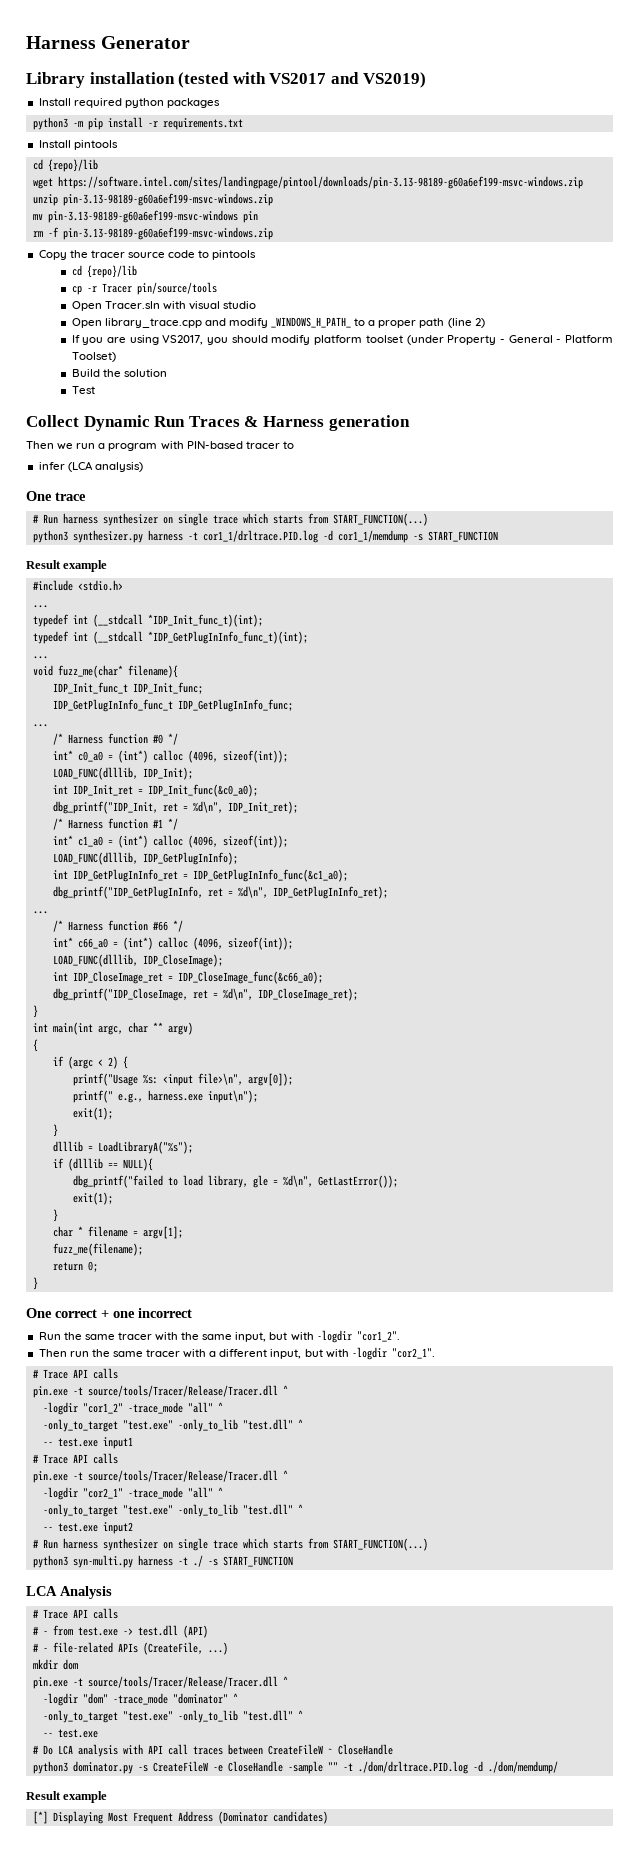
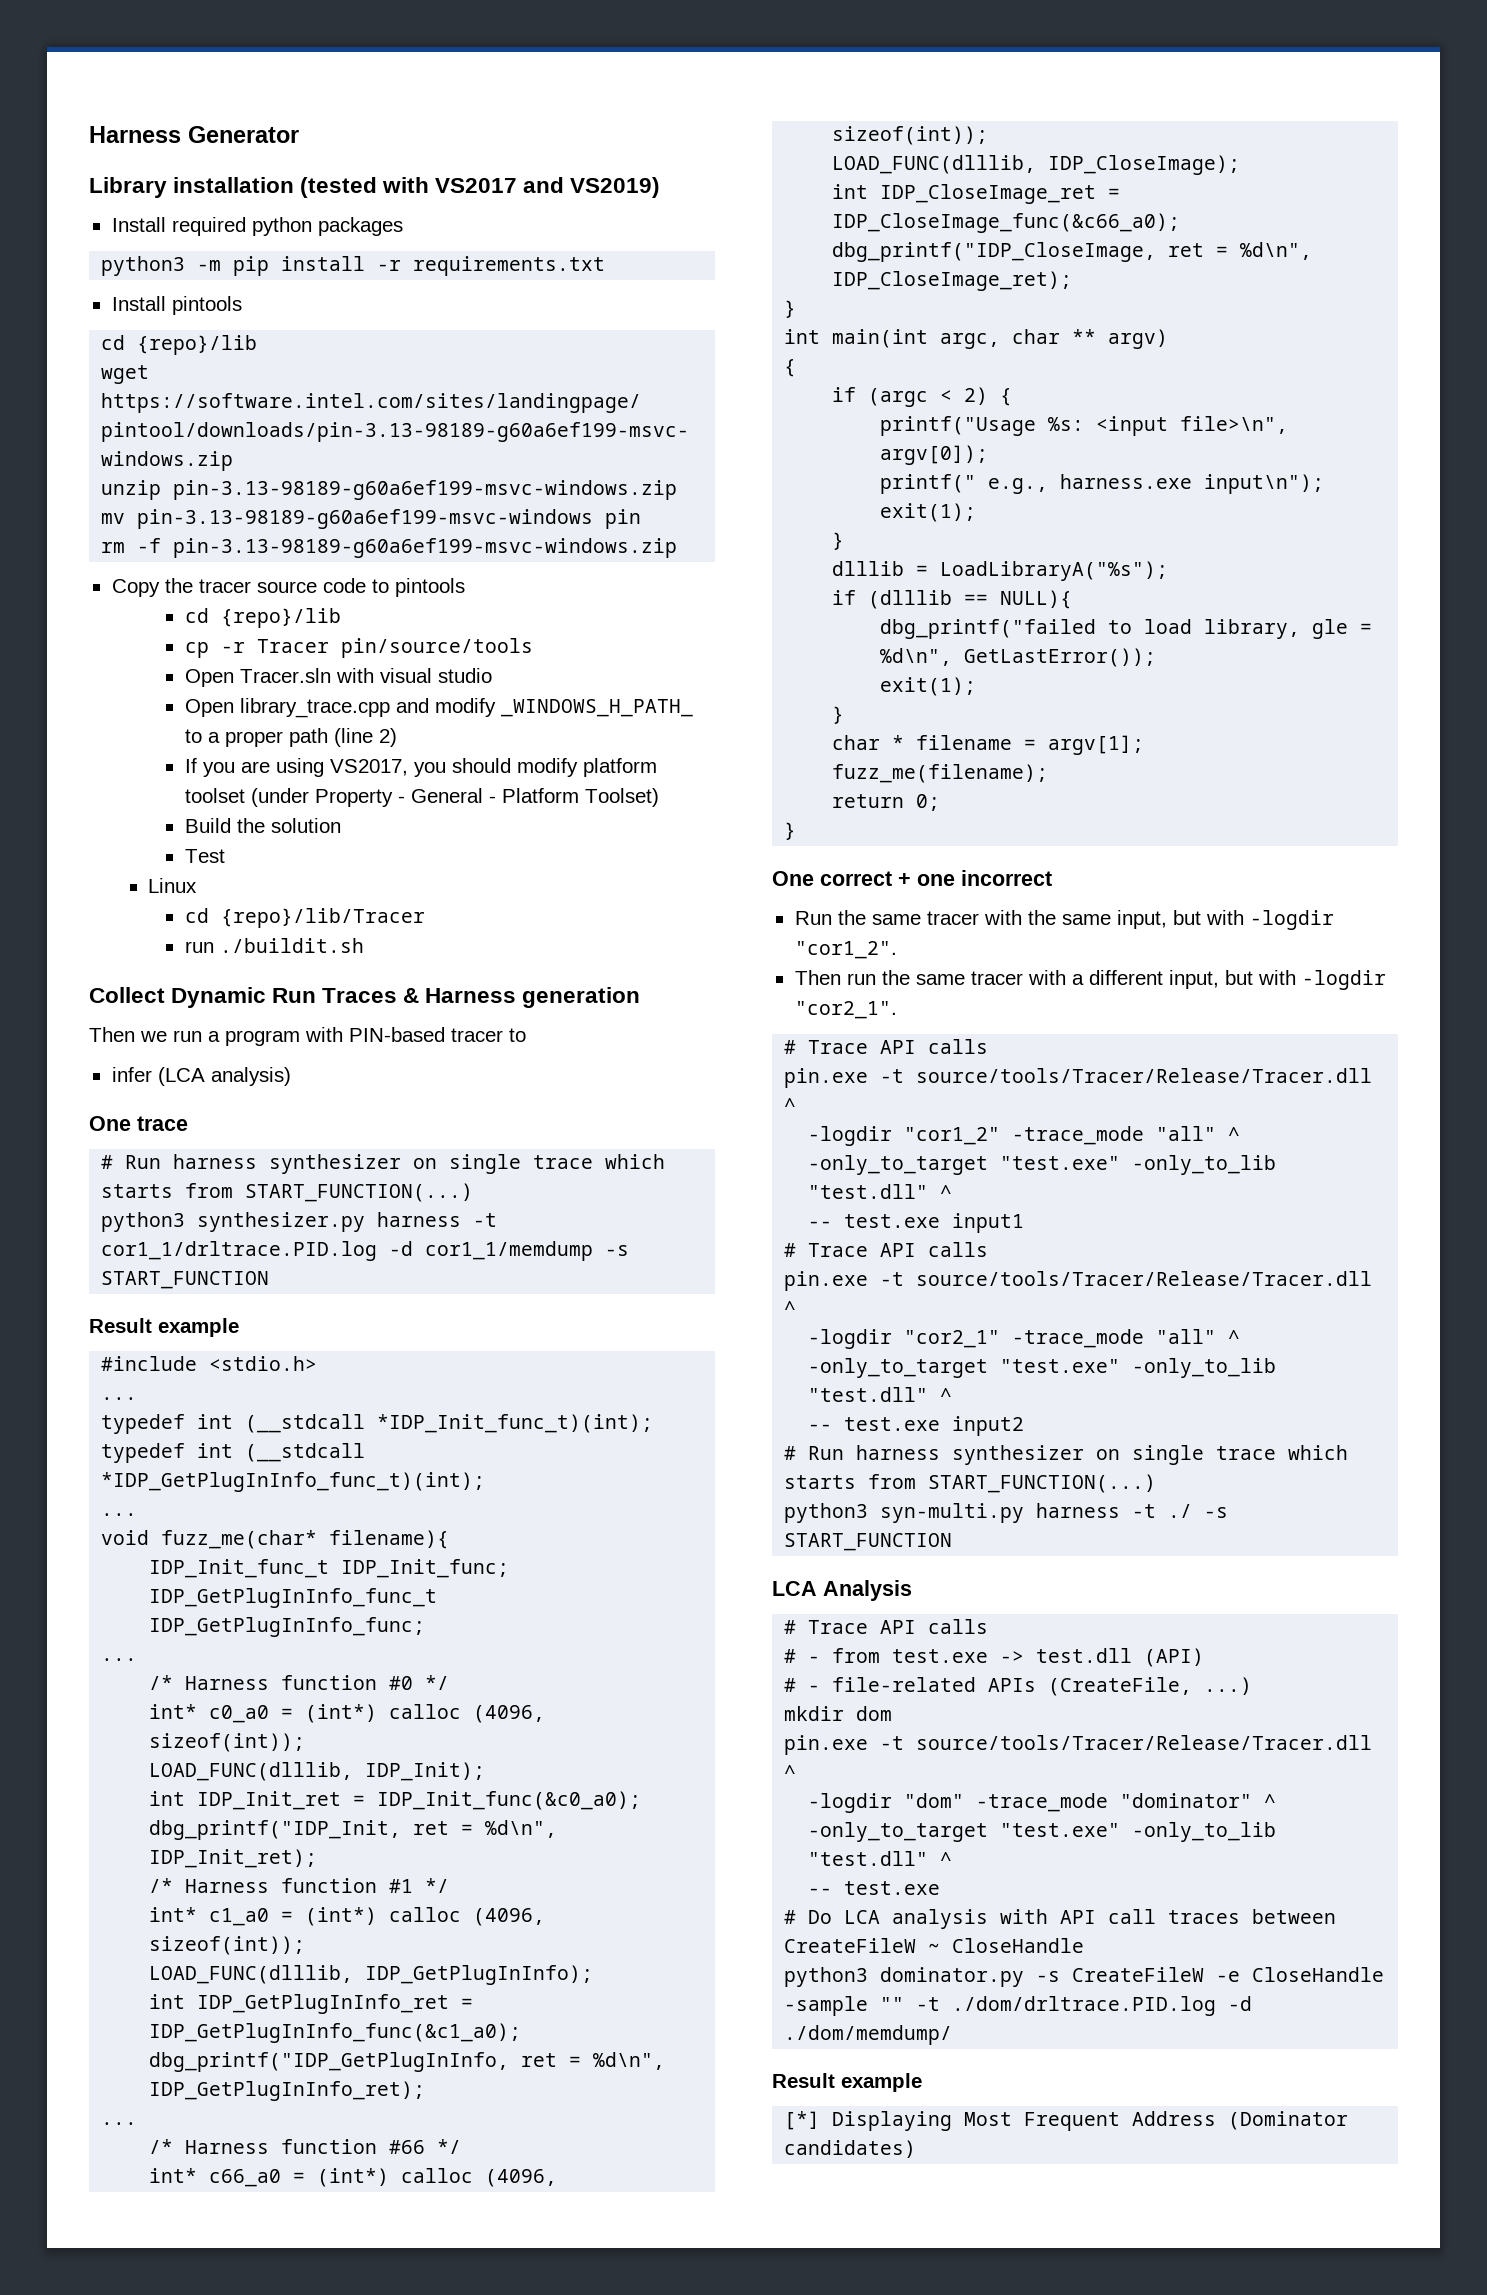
+ Linux
+ cd {repo}/lib/Tracer
+ run ./buildit.sh

